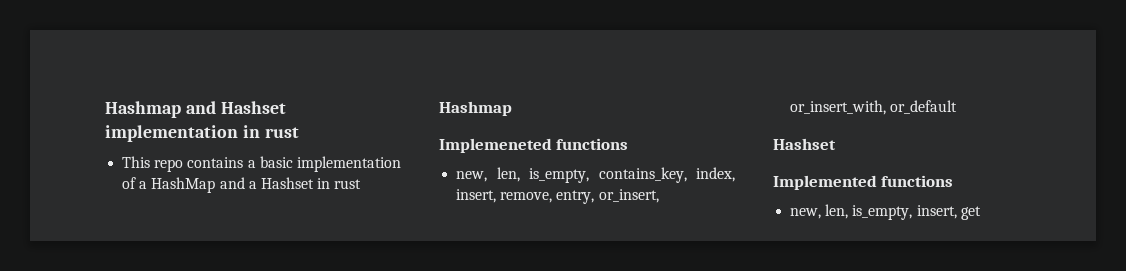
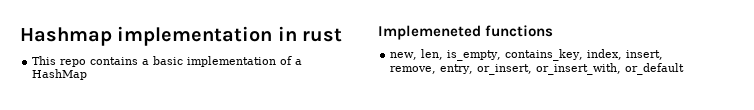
- Hashmap and Hashset implementation in rust
+ Hashmap implementation in rust
- This repo contains a basic implementation of a HashMap and a Hashset in rust
- Hashmap
+ This repo contains a basic implementation of a HashMap
  new, len, is_empty, contains_key, index, insert, remove, entry, or_insert, or_insert_with, or_default
- Hashset
- Implemented functions
- new, len, is_empty, insert, get

